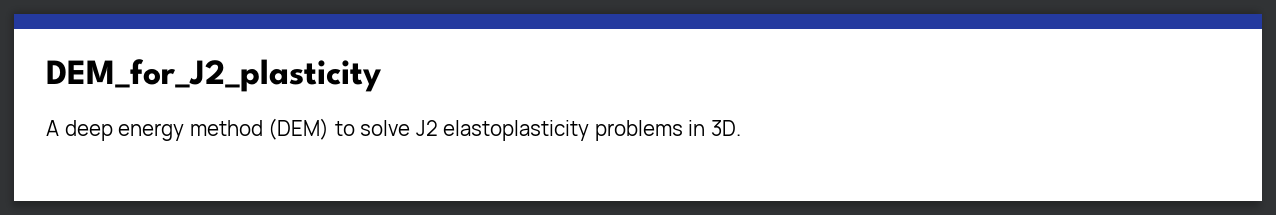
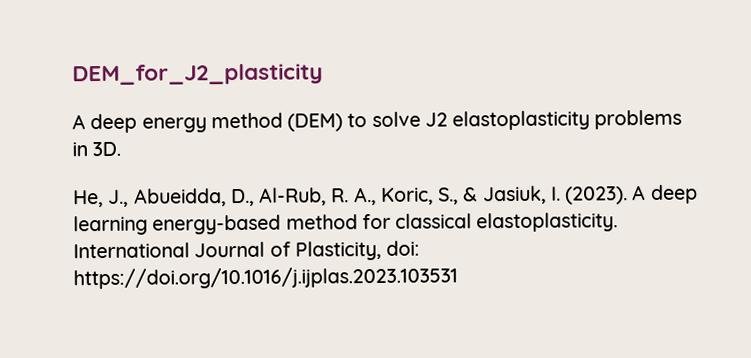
+ He, J., Abueidda, D., Al-Rub, R. A., Koric, S., & Jasiuk, I. (2023). A deep learning energy-based method for classical elastoplasticity. International Journal of Plasticity, doi: https://doi.org/10.1016/j.ijplas.2023.103531

